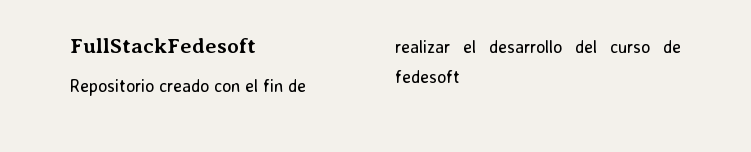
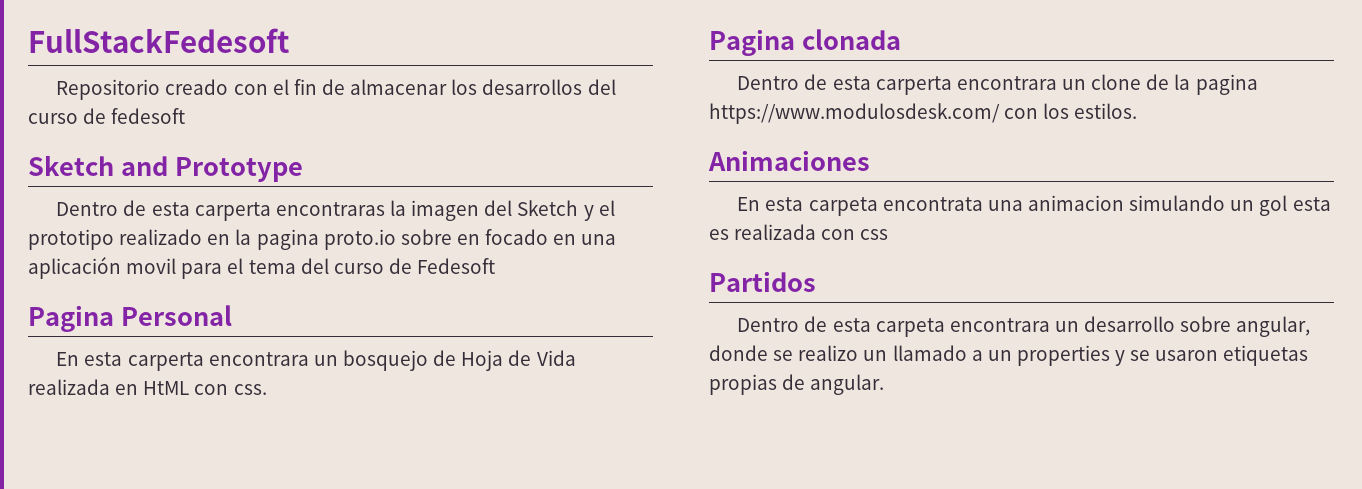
- Repositorio creado con el fin de realizar el desarrollo del curso de fedesoft
+ Repositorio creado con el fin de almacenar los desarrollos del curso de fedesoft
+ Sketch and Prototype
+ Dentro de esta carperta encontraras la imagen del Sketch y el prototipo realizado en la pagina proto.io sobre en focado en una aplicación movil para el tema del curso de Fedesoft
+ Pagina Personal
+ En esta carperta encontrara un bosquejo de Hoja de Vida realizada en HtML con css.
+ Pagina clonada
+ Dentro de esta carperta encontrara un clone de la pagina https://www.modulosdesk.com/ con los estilos.
+ Animaciones
+ En esta carpeta encontrata una animacion simulando un gol esta es realizada con css
+ Partidos
+ Dentro de esta carpeta encontrara un desarrollo sobre angular, donde se realizo un llamado a un properties y se usaron etiquetas propias de angular.

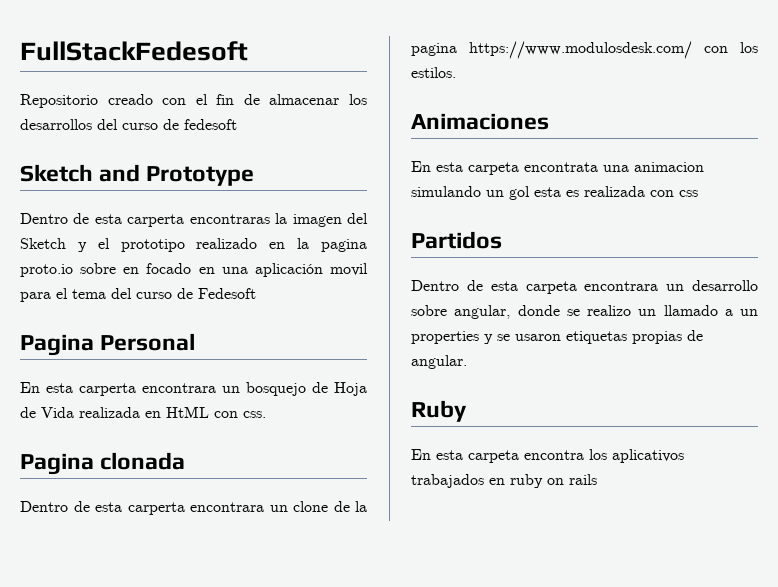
+ Ruby
+ En esta carpeta encontra los aplicativos trabajados en ruby on rails

